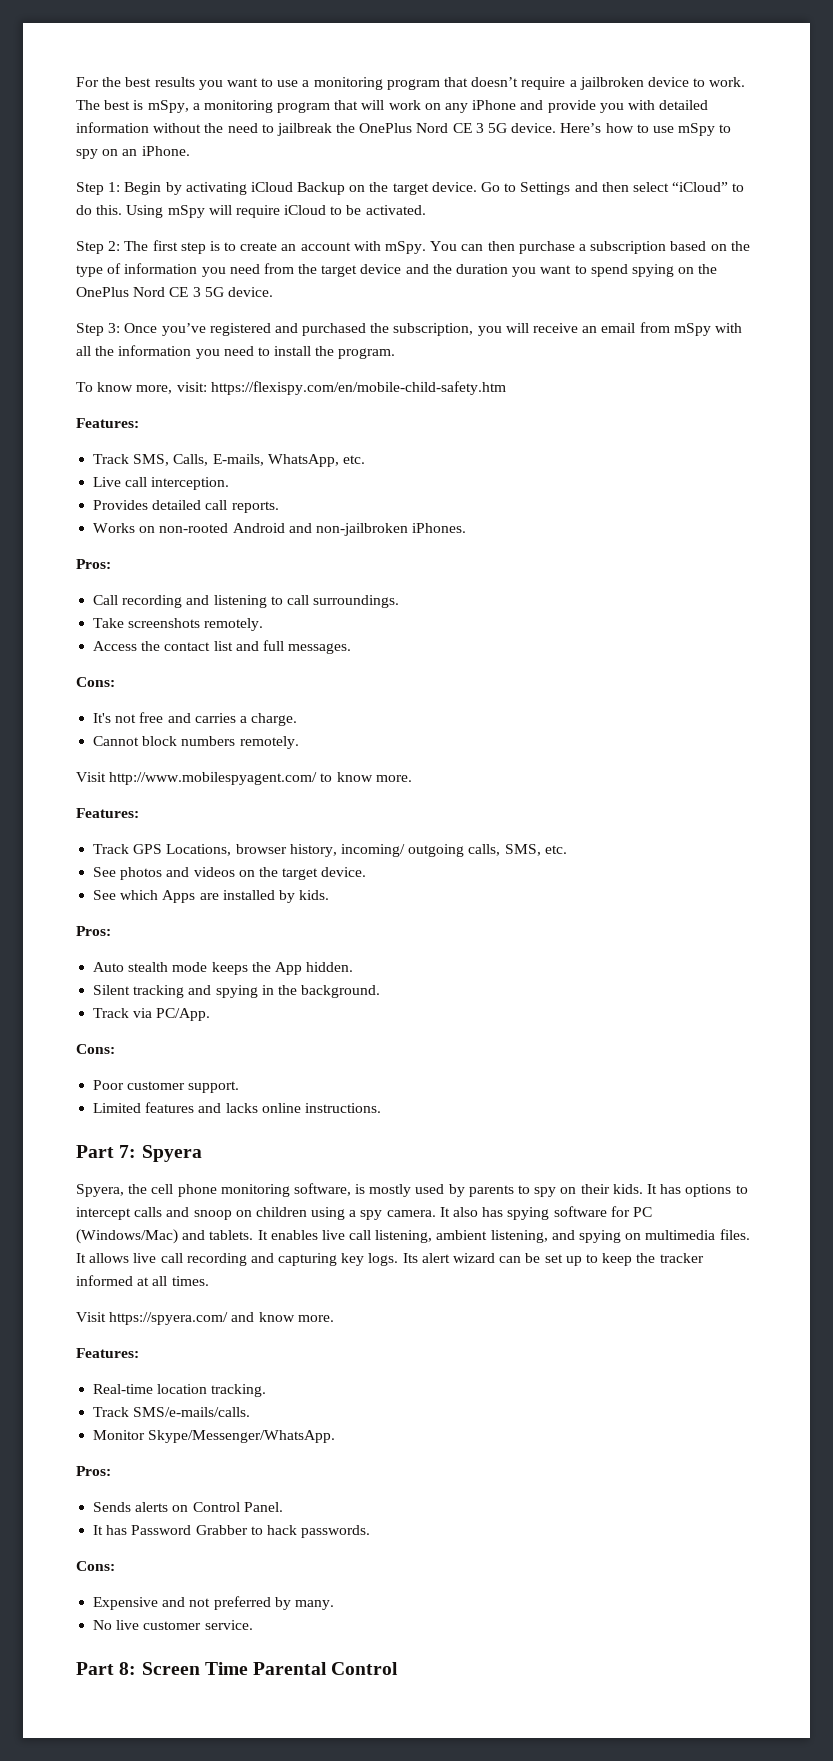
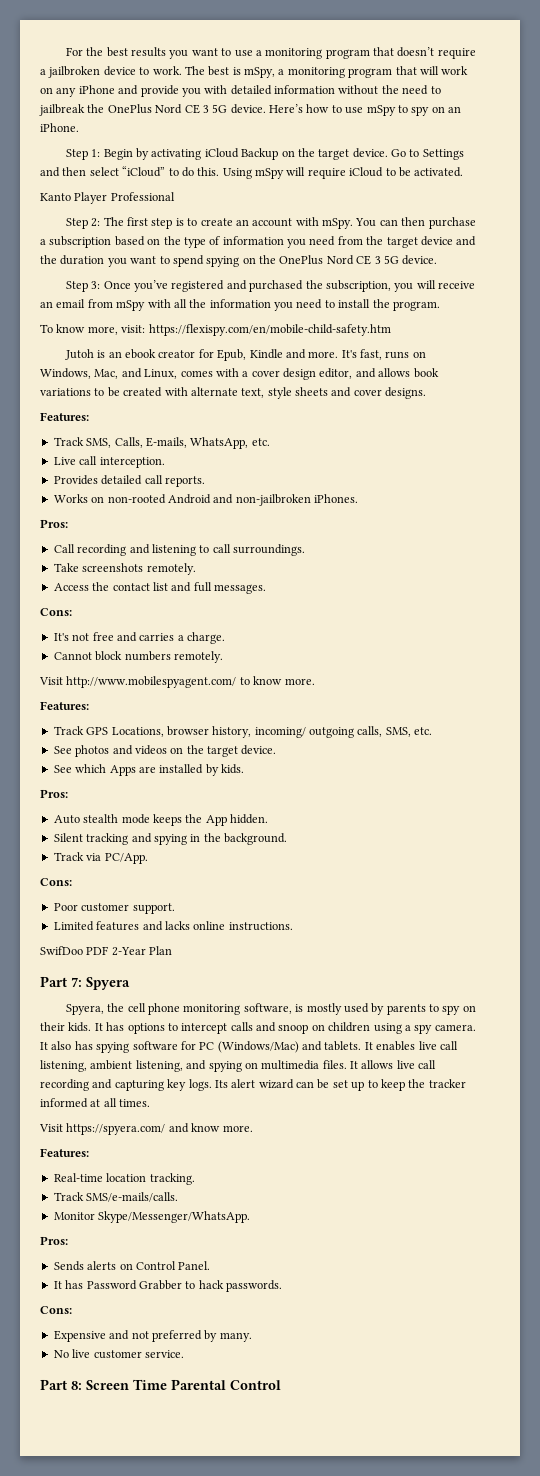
+ Kanto Player Professional
+ Jutoh is an ebook creator for Epub, Kindle and more. It's fast, runs on Windows, Mac, and Linux, comes with a cover design editor, and allows book variations to be created with alternate text, style sheets and cover designs.
+ SwifDoo PDF 2-Year Plan

